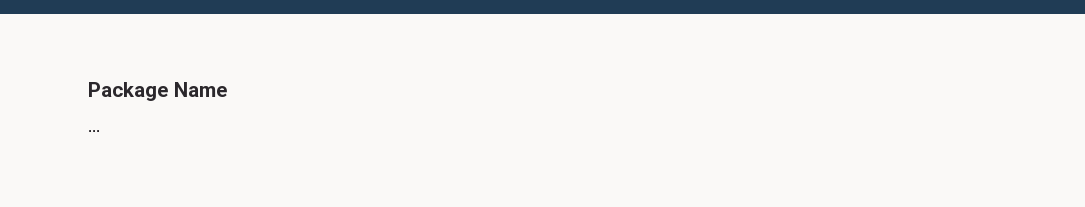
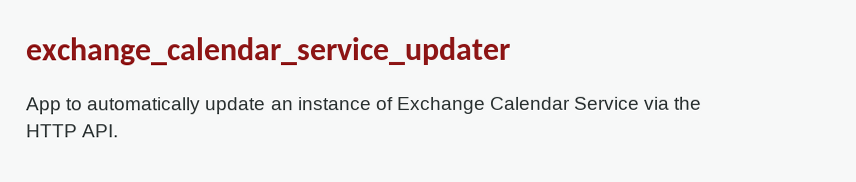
- Package Name
- ...
+ exchange_calendar_service_updater
+ App to automatically update an instance of Exchange Calendar Service via the HTTP API.

